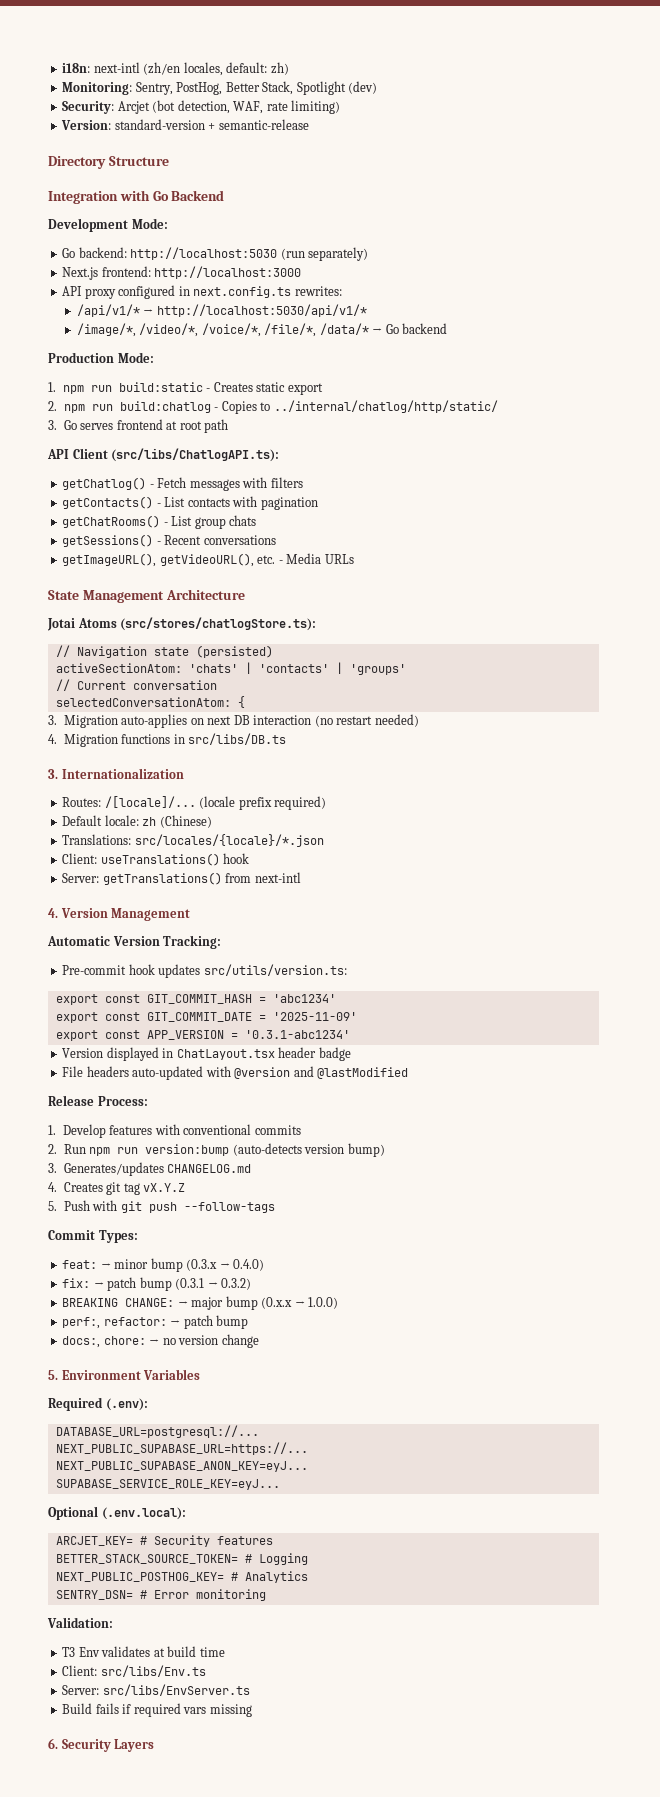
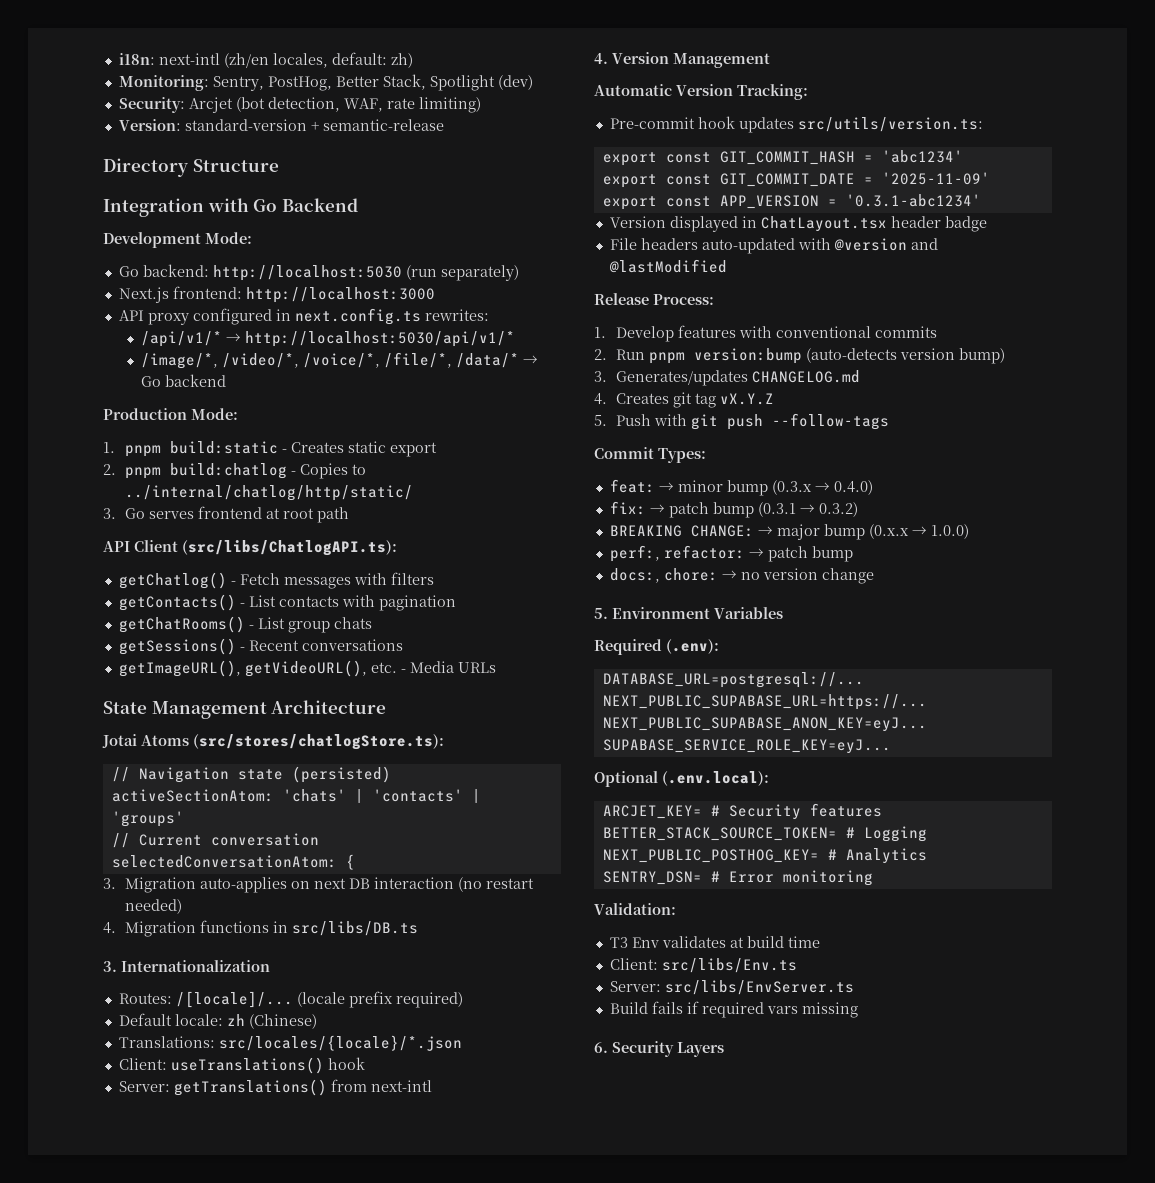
- 1. npm run build:static - Creates static export
+ 1. pnpm build:static - Creates static export
- 2. npm run build:chatlog - Copies to ../internal/chatlog/http/static/
+ 2. pnpm build:chatlog - Copies to ../internal/chatlog/http/static/
- 2. Run npm run version:bump (auto-detects version bump)
+ 2. Run pnpm version:bump (auto-detects version bump)

